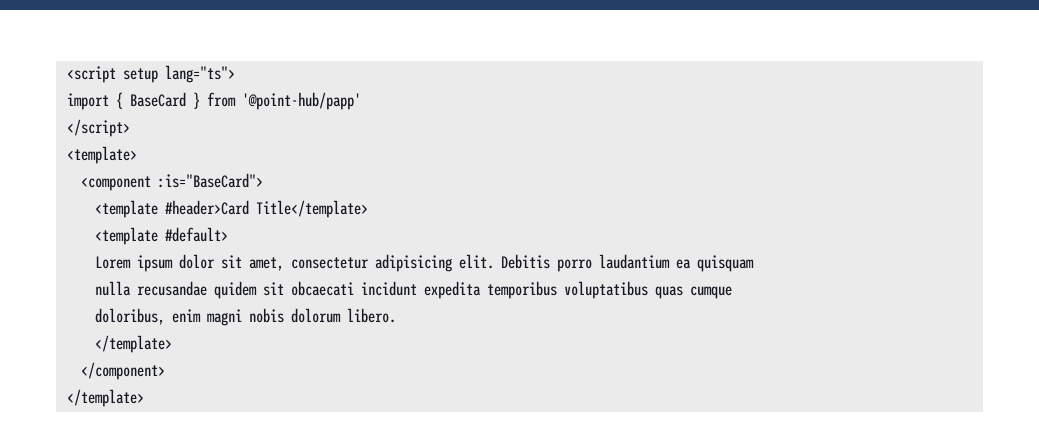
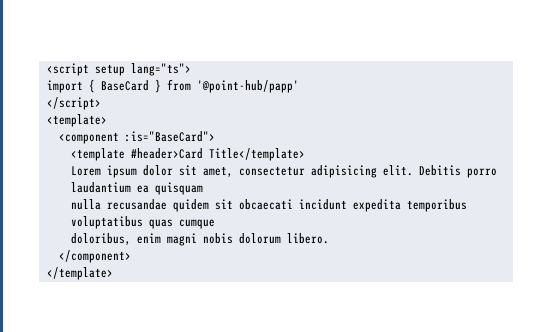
- <template #default>
  doloribus, enim magni nobis dolorum libero.
- </template>

